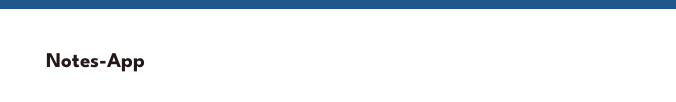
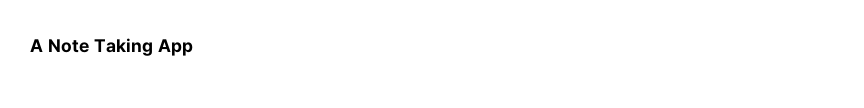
- Notes-App
+ A Note Taking App

